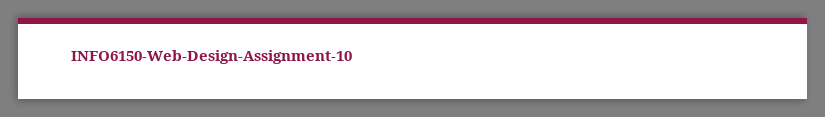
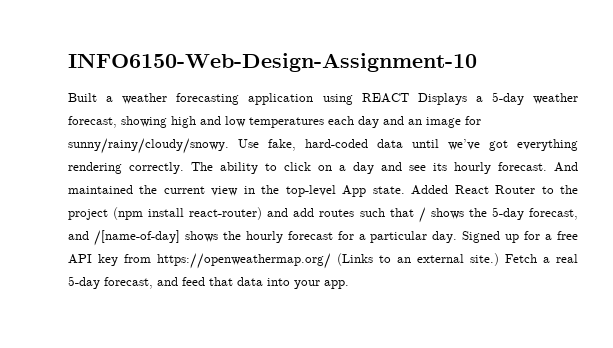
+ Built a weather forecasting application using REACT Displays a 5-day weather forecast, showing high and low temperatures each day and an image for sunny/rainy/cloudy/snowy. Use fake, hard-coded data until we’ve got everything rendering correctly. The ability to click on a day and see its hourly forecast. And maintained the current view in the top-level App state. Added React Router to the project (npm install react-router) and add routes such that / shows the 5-day forecast, and /[name-of-day] shows the hourly forecast for a particular day. Signed up for a free API key from https://openweathermap.org/ (Links to an external site.) Fetch a real 5-day forecast, and feed that data into your app.

